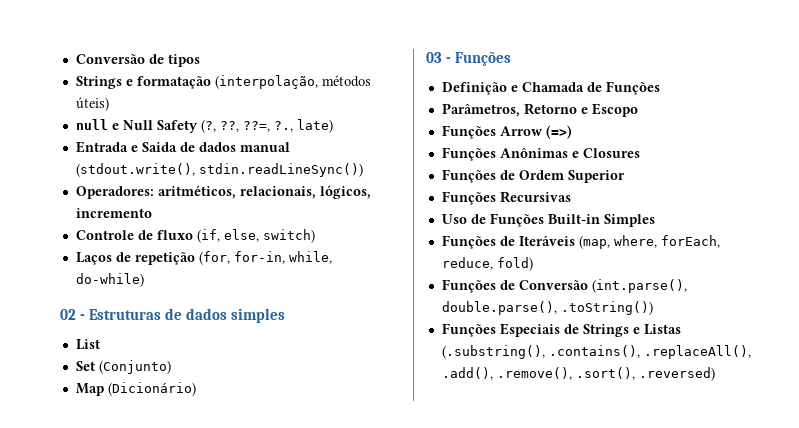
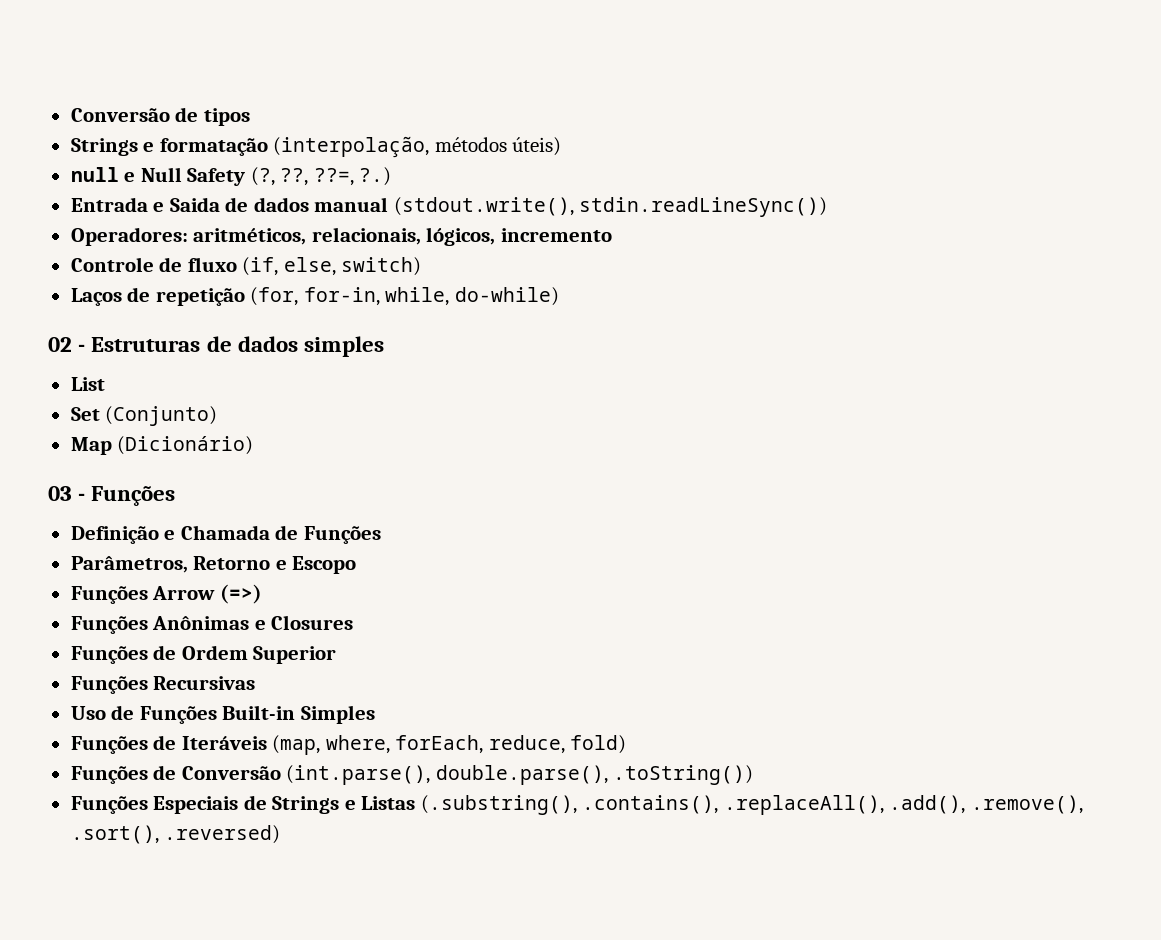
- null e Null Safety (?, ??, ??=, ?., late)
+ null e Null Safety (?, ??, ??=, ?.)

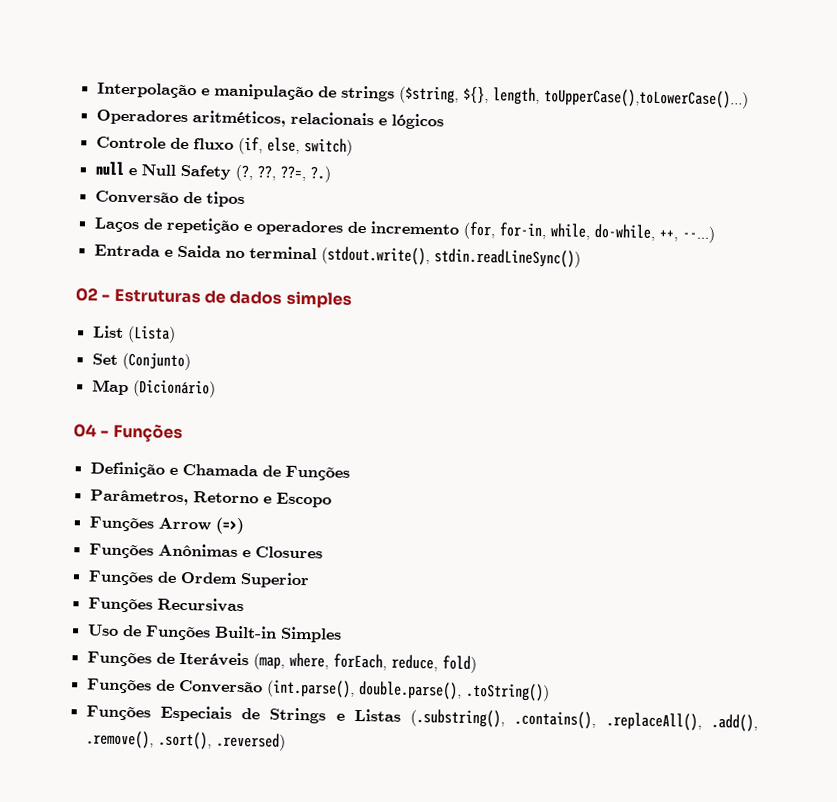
- Conversão de tipos
- Strings e formatação (interpolação, métodos úteis)
+ Interpolação e manipulação de strings ($string, ${}, length, toUpperCase(),toLowerCase()...)
+ Operadores aritméticos, relacionais e lógicos
+ Controle de fluxo (if, else, switch)
- Entrada e Saida de dados manual (stdout.write(), stdin.readLineSync())
- Operadores: aritméticos, relacionais, lógicos, incremento
- Controle de fluxo (if, else, switch)
- Laços de repetição (for, for-in, while, do-while)
+ Conversão de tipos
+ Laços de repetição e operadores de incremento (for, for-in, while, do-while, ++, --...)
+ Entrada e Saida no terminal (stdout.write(), stdin.readLineSync())
- List
+ List (Lista)
- 03 - Funções
+ 04 - Funções

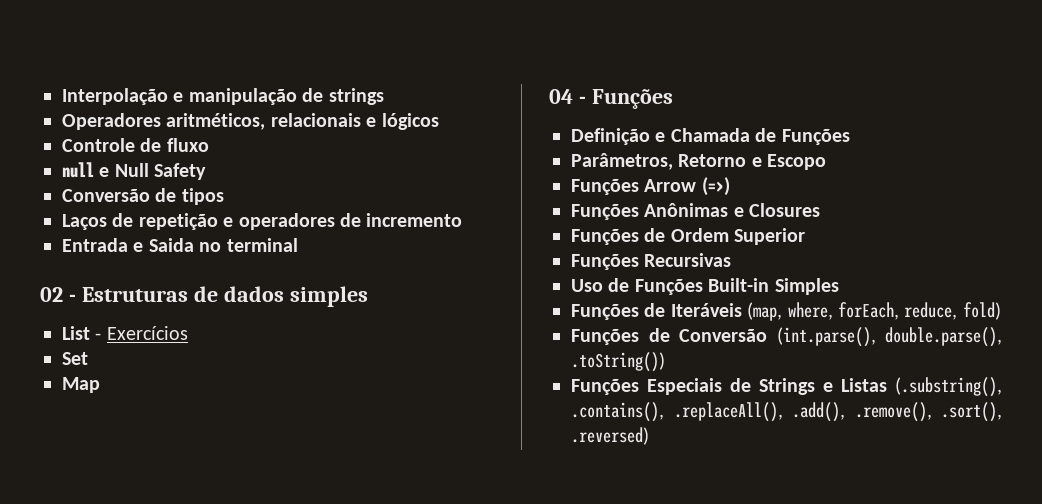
- Interpolação e manipulação de strings ($string, ${}, length, toUpperCase(),toLowerCase()...)
+ Interpolação e manipulação de strings
- Controle de fluxo (if, else, switch)
+ Controle de fluxo
- null e Null Safety (?, ??, ??=, ?.)
+ null e Null Safety
- Laços de repetição e operadores de incremento (for, for-in, while, do-while, ++, --...)
+ Laços de repetição e operadores de incremento
- Entrada e Saida no terminal (stdout.write(), stdin.readLineSync())
+ Entrada e Saida no terminal
- List (Lista)
+ List - Exercícios
- Set (Conjunto)
+ Set
- Map (Dicionário)
+ Map

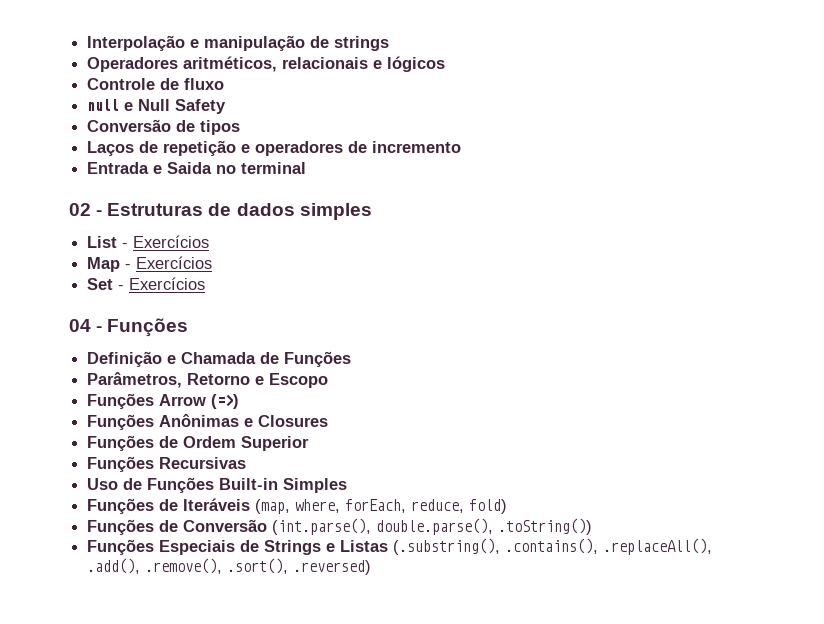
+ Map - Exercícios
- Set
- Map
+ Set - Exercícios

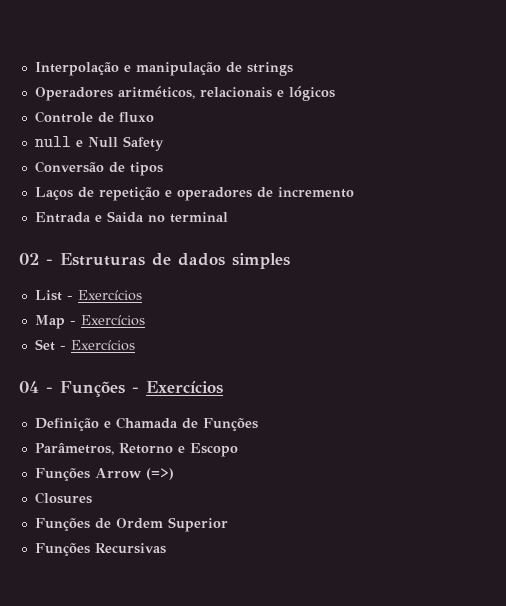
- 04 - Funções
+ 04 - Funções - Exercícios
- Funções Anônimas e Closures
+ Closures
- Uso de Funções Built-in Simples
- Funções de Iteráveis (map, where, forEach, reduce, fold)
- Funções de Conversão (int.parse(), double.parse(), .toString())
- Funções Especiais de Strings e Listas (.substring(), .contains(), .replaceAll(), .add(), .remove(), .sort(), .reversed)

